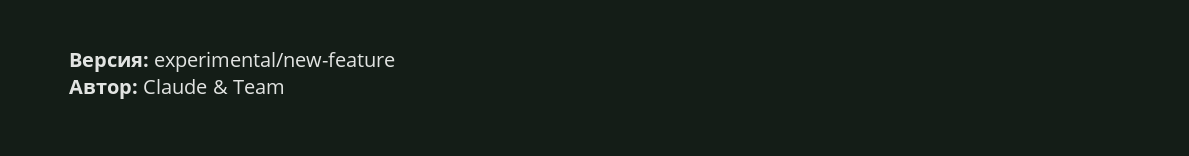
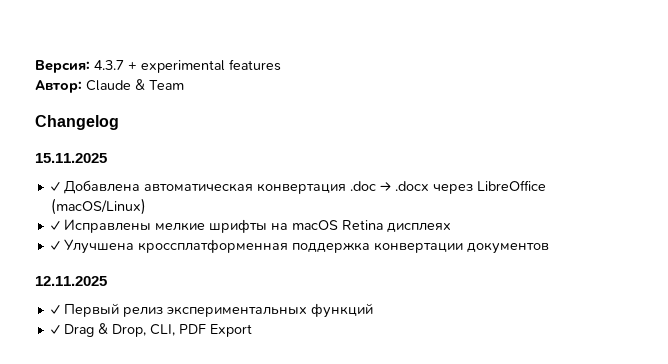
- Версия: experimental/new-feature
+ Версия: 4.3.7 + experimental features
+ Changelog
+ 15.11.2025
+ ✓ Добавлена автоматическая конвертация .doc → .docx через LibreOffice (macOS/Linux)
+ ✓ Исправлены мелкие шрифты на macOS Retina дисплеях
+ ✓ Улучшена кроссплатформенная поддержка конвертации документов
+ 12.11.2025
+ ✓ Первый релиз экспериментальных функций
+ ✓ Drag & Drop, CLI, PDF Export

